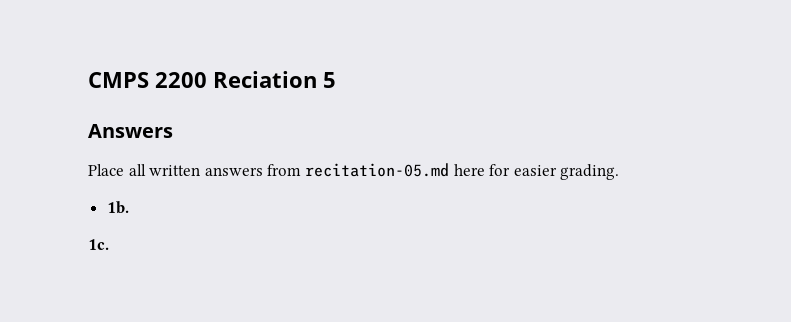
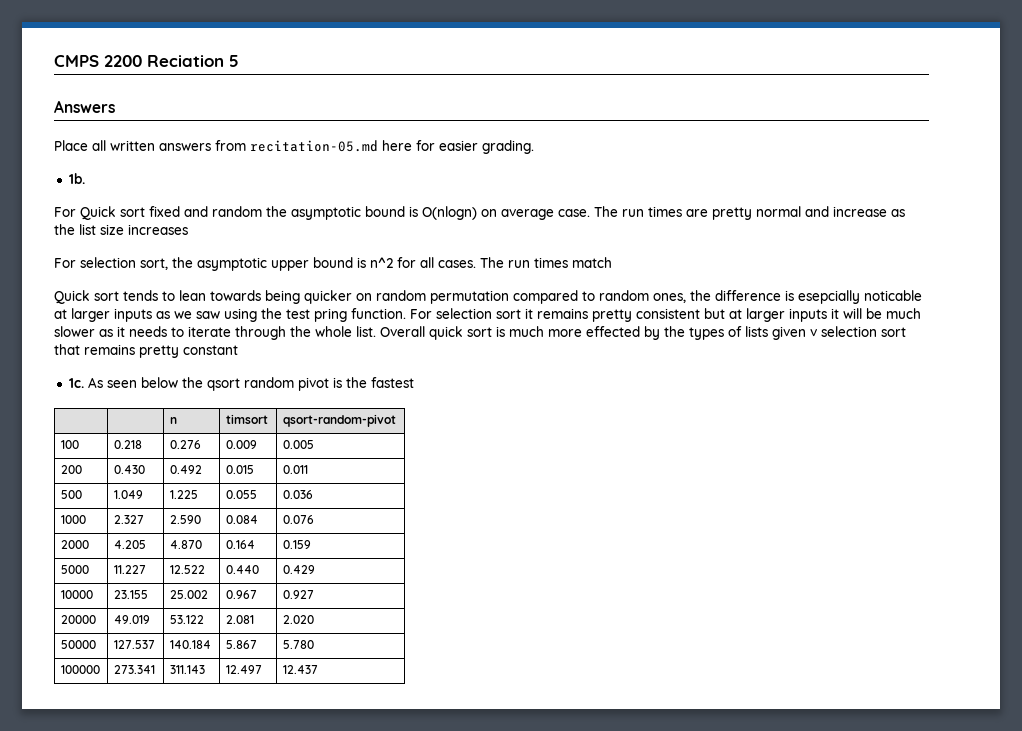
- 1c.
+ For Quick sort fixed and random the asymptotic bound is O(nlogn) on average case. The run times are pretty normal and increase as the list size increases
+ For selection sort, the asymptotic upper bound is n^2 for all cases. The run times match
+ Quick sort tends to lean towards being quicker on random permutation compared to random ones, the difference is esepcially noticable at larger inputs as we saw using the test pring function. For selection sort it remains pretty consistent but at larger inputs it will be much slower as it needs to iterate through the whole list. Overall quick sort is much more effected by the types of lists given v selection sort that remains pretty constant
+ 1c. As seen below the qsort random pivot is the fastest
+ | | n | timsort | qsort-random-pivot
+ 100 | 0.218 | 0.276 | 0.009 | 0.005
+ 200 | 0.430 | 0.492 | 0.015 | 0.011
+ 500 | 1.049 | 1.225 | 0.055 | 0.036
+ 1000 | 2.327 | 2.590 | 0.084 | 0.076
+ 2000 | 4.205 | 4.870 | 0.164 | 0.159
+ 5000 | 11.227 | 12.522 | 0.440 | 0.429
+ 10000 | 23.155 | 25.002 | 0.967 | 0.927
+ 20000 | 49.019 | 53.122 | 2.081 | 2.020
+ 50000 | 127.537 | 140.184 | 5.867 | 5.780
+ 100000 | 273.341 | 311.143 | 12.497 | 12.437

